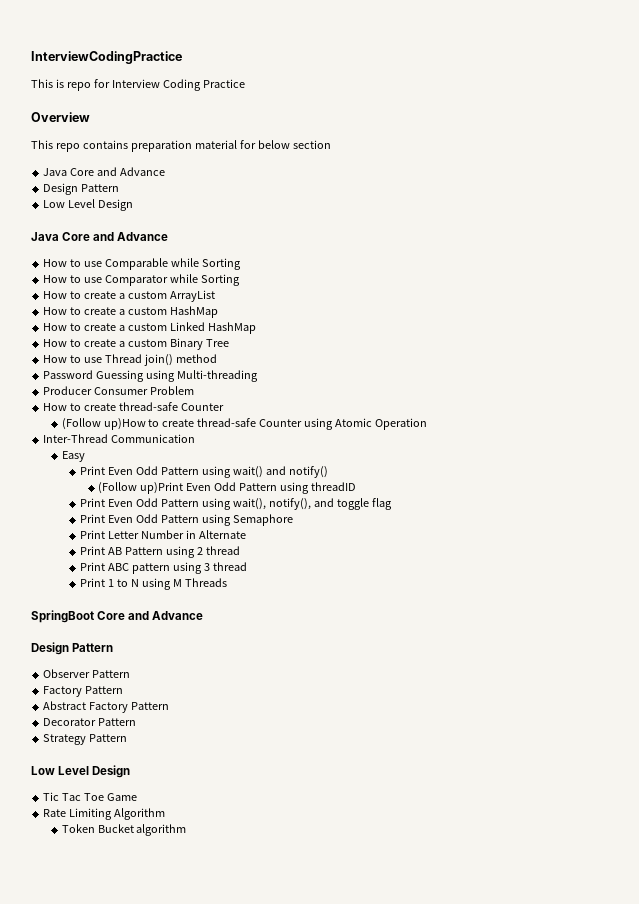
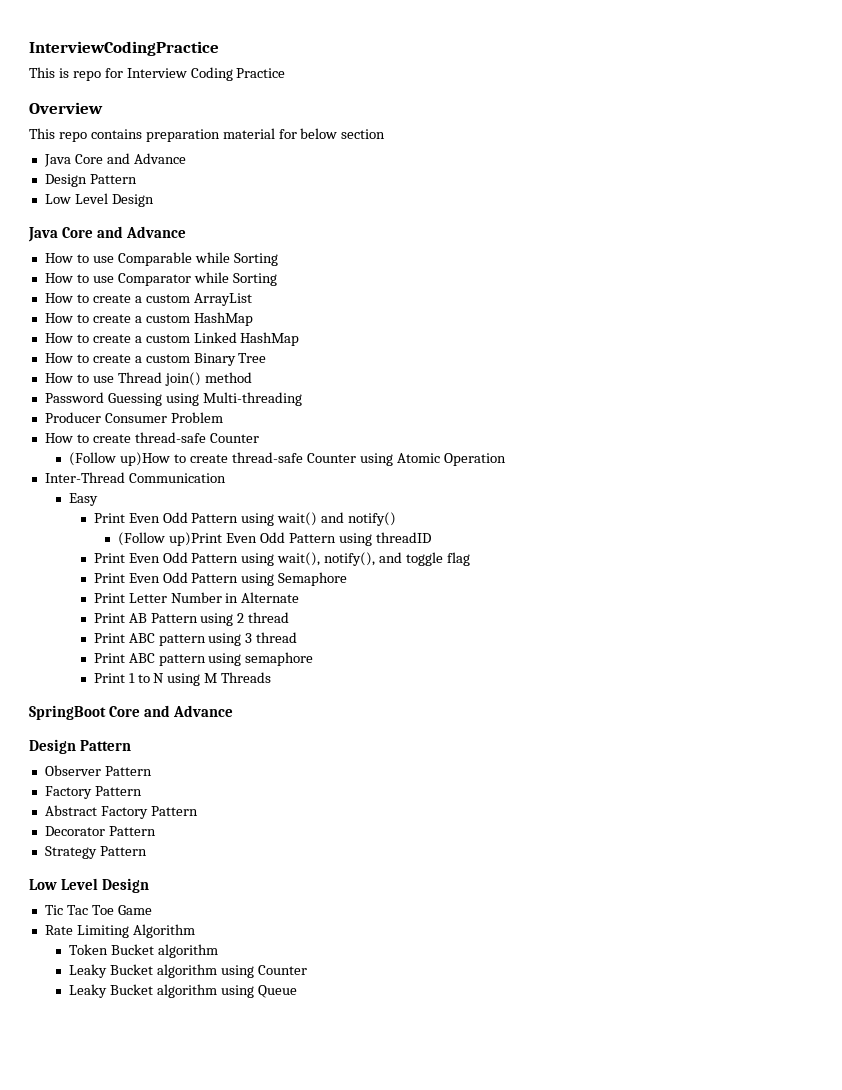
+ Print ABC pattern using semaphore
+ Leaky Bucket algorithm using Counter
+ Leaky Bucket algorithm using Queue

